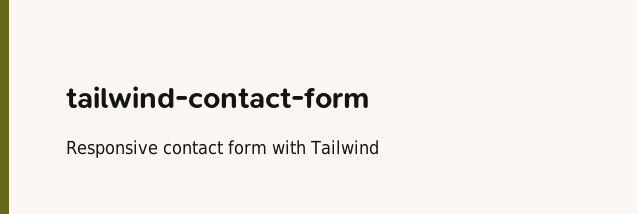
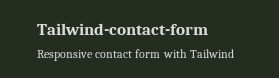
- tailwind-contact-form
+ Tailwind-contact-form

